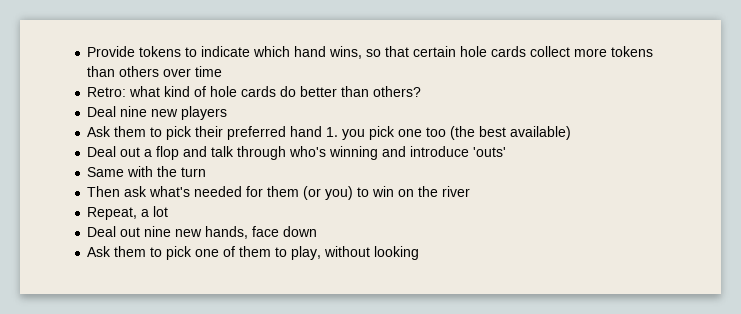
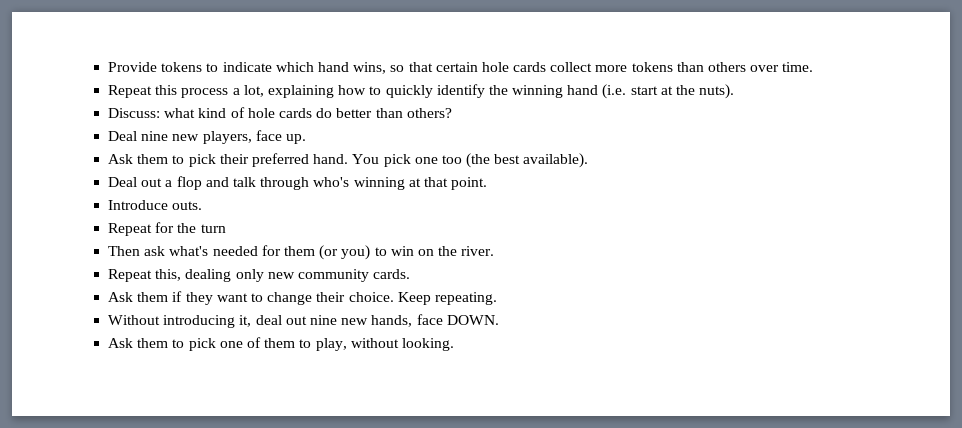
- Provide tokens to indicate which hand wins, so that certain hole cards collect more tokens than others over time
- Retro: what kind of hole cards do better than others?
+ Provide tokens to indicate which hand wins, so that certain hole cards collect more tokens than others over time.
+ Repeat this process a lot, explaining how to quickly identify the winning hand (i.e. start at the nuts).
+ Discuss: what kind of hole cards do better than others?
- Deal nine new players
+ Deal nine new players, face up.
- Ask them to pick their preferred hand 1. you pick one too (the best available)
+ Ask them to pick their preferred hand. You pick one too (the best available).
- Deal out a flop and talk through who's winning and introduce 'outs'
- Same with the turn
+ Deal out a flop and talk through who's winning at that point.
+ Introduce outs.
+ Repeat for the turn
- Then ask what's needed for them (or you) to win on the river
- Repeat, a lot
- Deal out nine new hands, face down
+ Then ask what's needed for them (or you) to win on the river.
+ Repeat this, dealing only new community cards.
+ Ask them if they want to change their choice. Keep repeating.
+ Without introducing it, deal out nine new hands, face DOWN.
- Ask them to pick one of them to play, without looking
+ Ask them to pick one of them to play, without looking.

